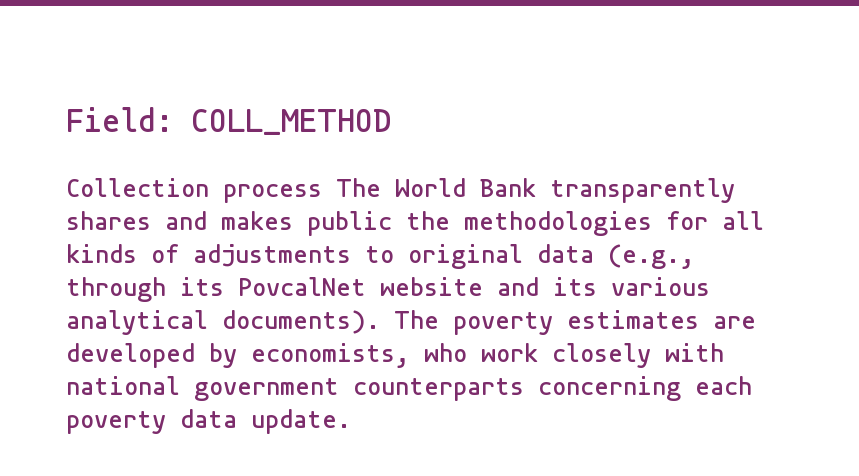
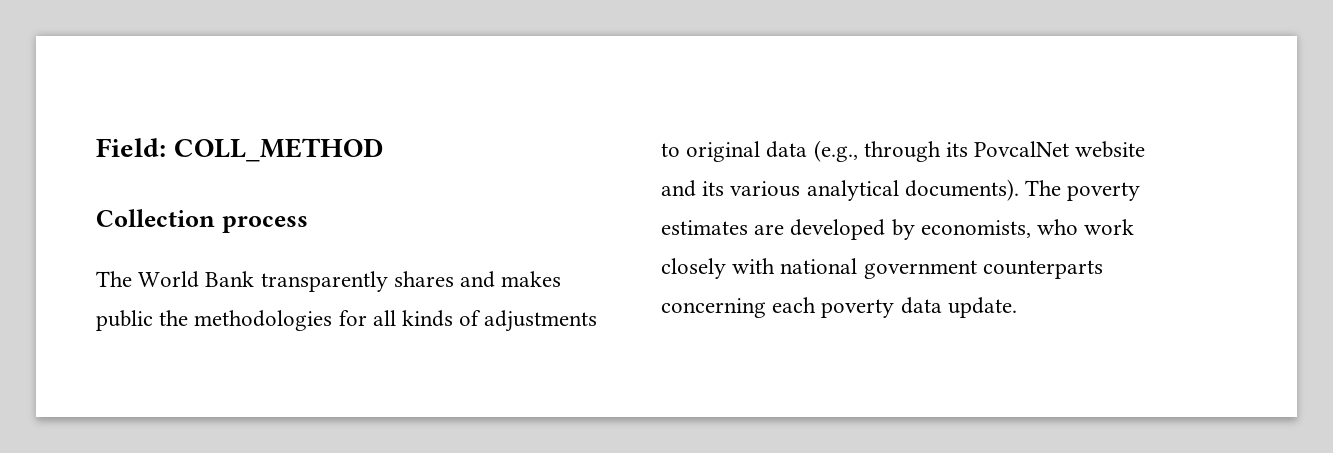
- Collection process The World Bank transparently shares and makes public the methodologies for all kinds of adjustments to original data (e.g., through its PovcalNet website and its various analytical documents).
+ Collection process
+ The World Bank transparently shares and makes public the methodologies for all kinds of adjustments to original data (e.g., through its PovcalNet website and its various analytical documents).

